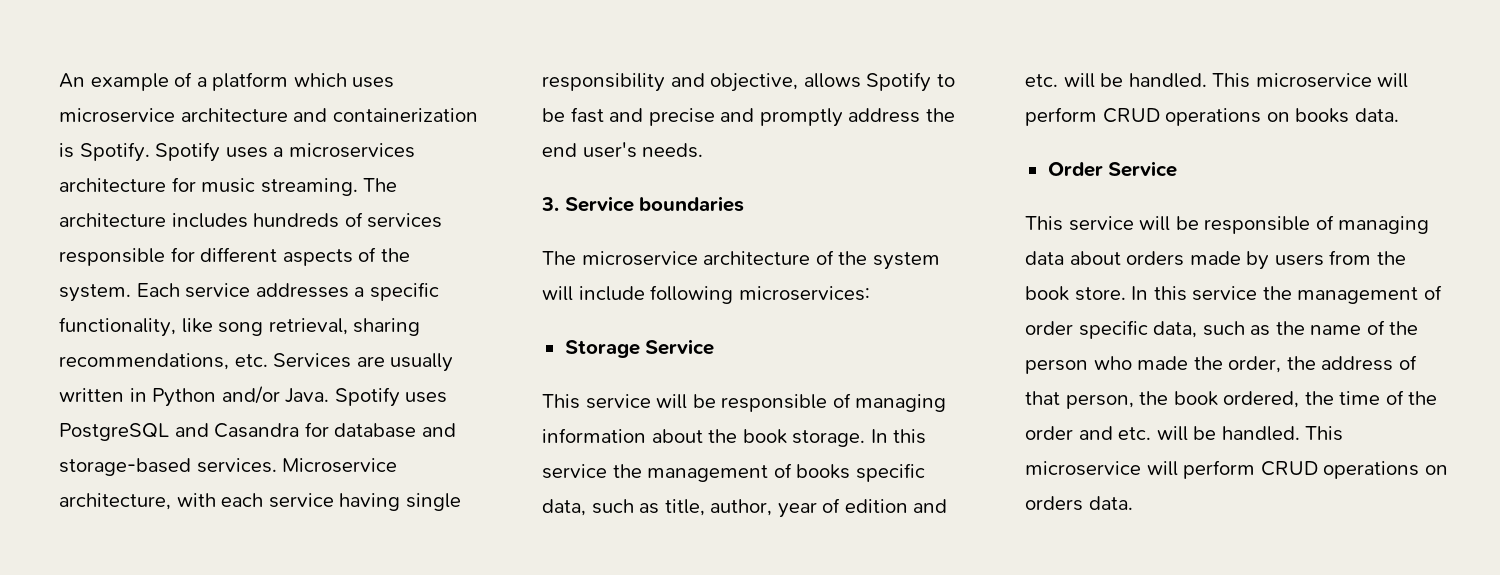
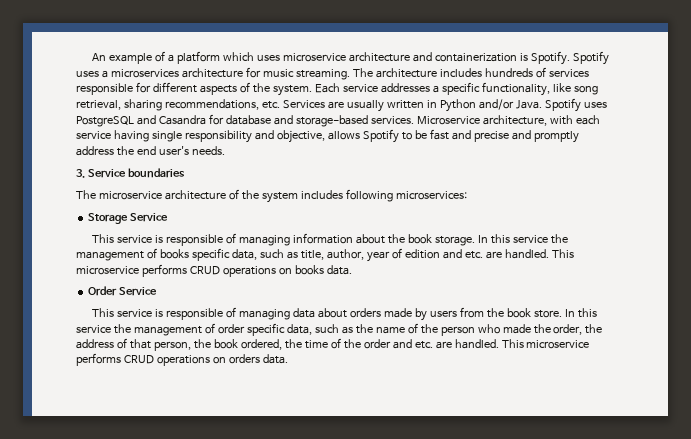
- The microservice architecture of the system will include following microservices:
+ The microservice architecture of the system includes following microservices:
- This service will be responsible of managing information about the book storage.
+ This service is responsible of managing information about the book storage.
- In this service the management of books specific data, such as title, author, year of edition and etc. will be handled. This microservice will perform CRUD operations on books data.
+ In this service the management of books specific data, such as title, author, year of edition and etc. are handled. This microservice performs CRUD operations on books data.
- This service will be responsible of managing data about orders made by users from the book store.
+ This service is responsible of managing data about orders made by users from the book store.
- In this service the management of order specific data, such as the name of the person who made the order, the address of that person, the book ordered, the time of the order and etc. will be handled. This microservice will perform CRUD operations on orders data.
+ In this service the management of order specific data, such as the name of the person who made the order, the address of that person, the book ordered, the time of the order and etc. are handled. This microservice performs CRUD operations on orders data.

